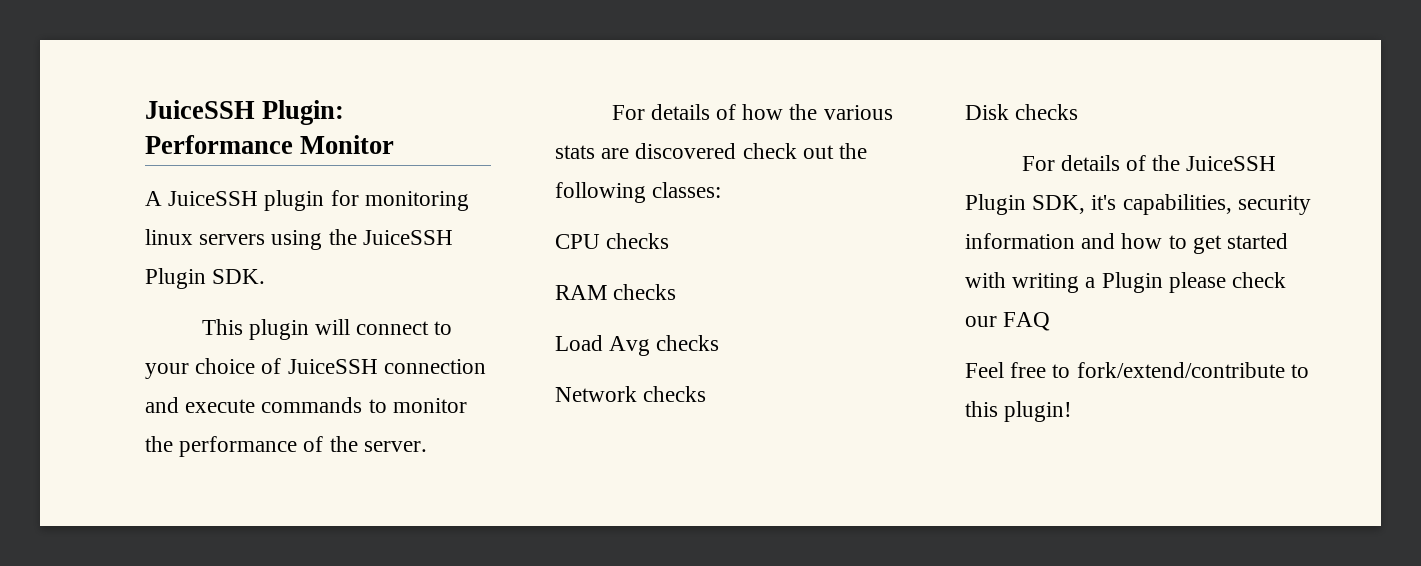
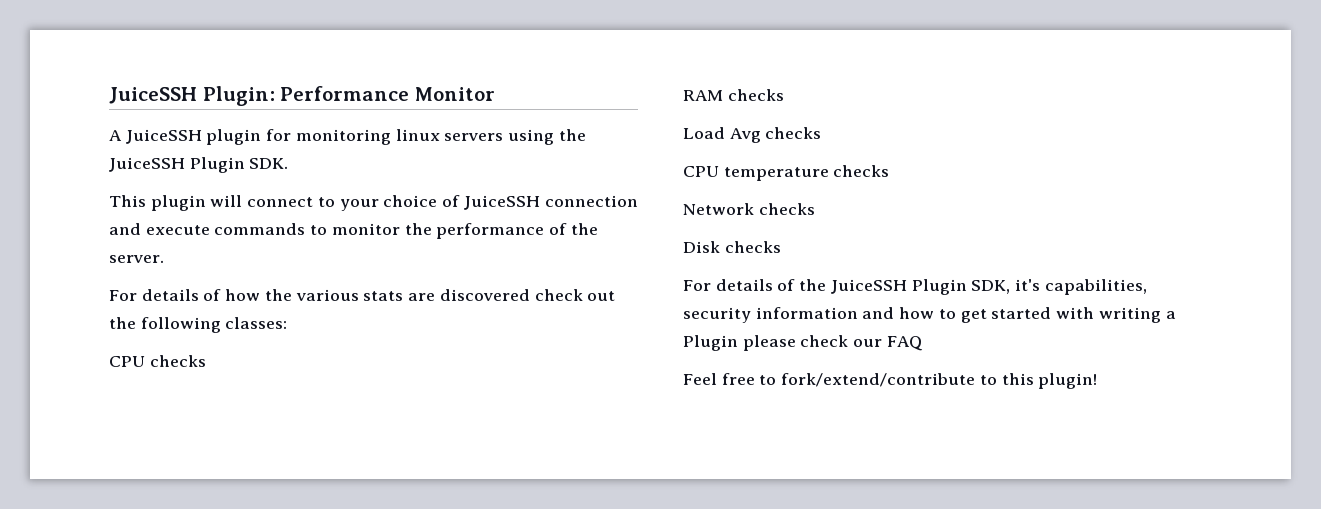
+ CPU temperature checks

